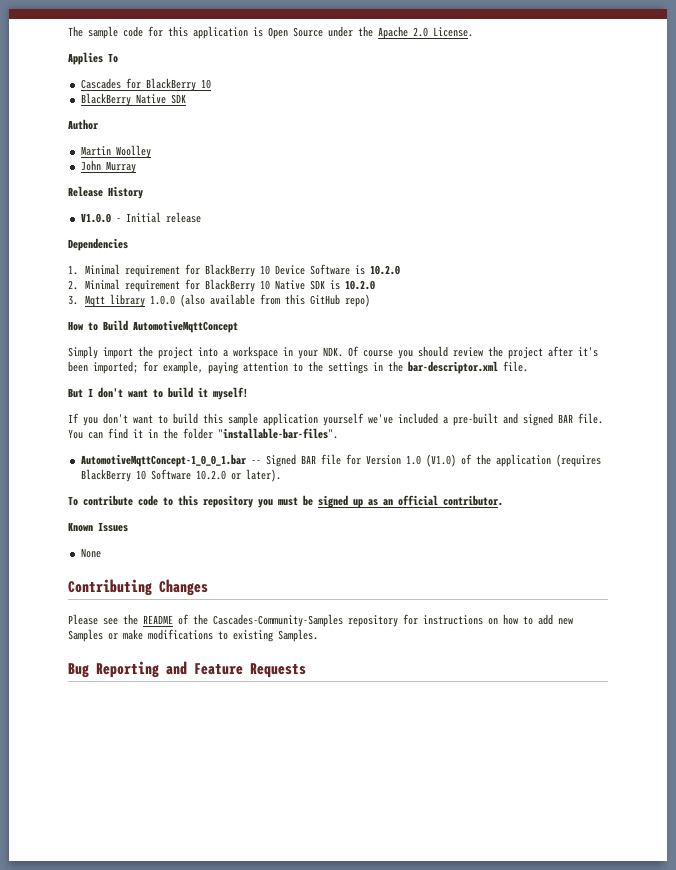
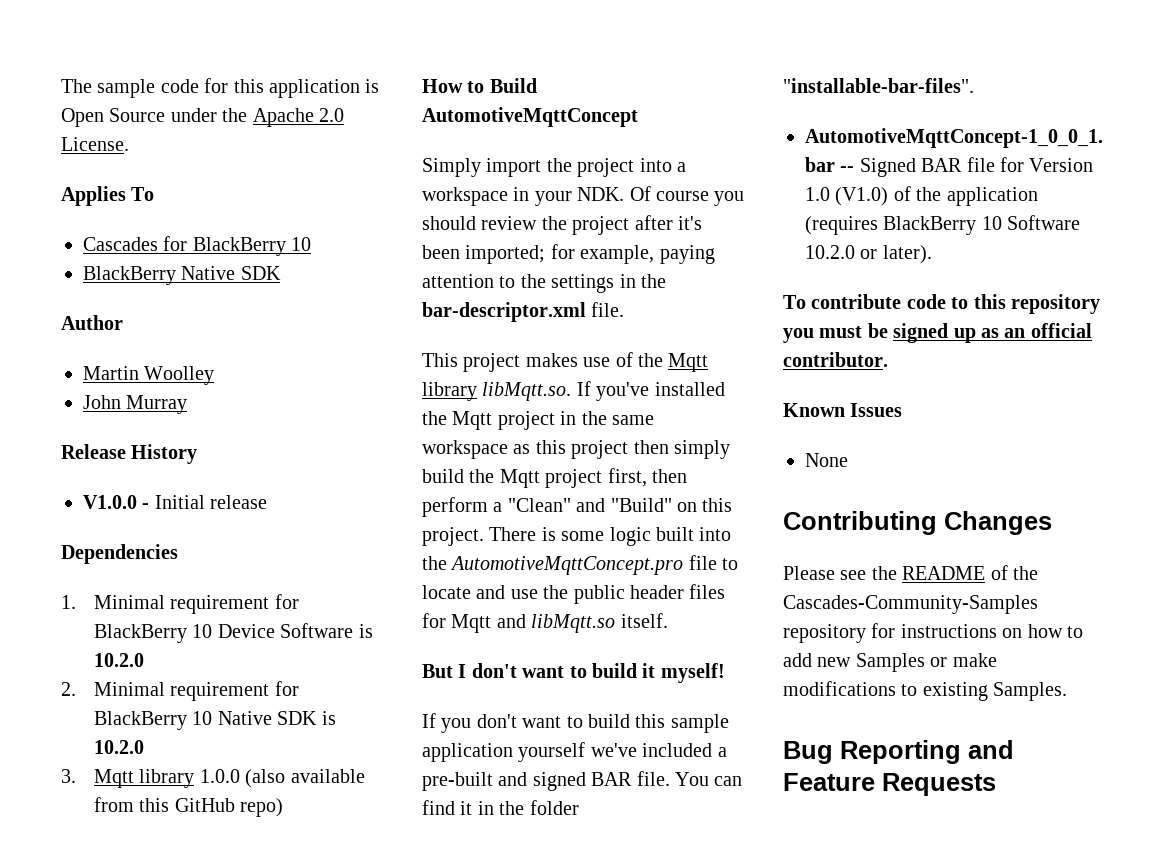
+ This project makes use of the Mqtt library libMqtt.so. If you've installed the Mqtt project in the same workspace as this project then simply build the Mqtt project first, then perform a "Clean" and "Build" on this project. There is some logic built into the AutomotiveMqttConcept.pro file to locate and use the public header files for Mqtt and libMqtt.so itself.

